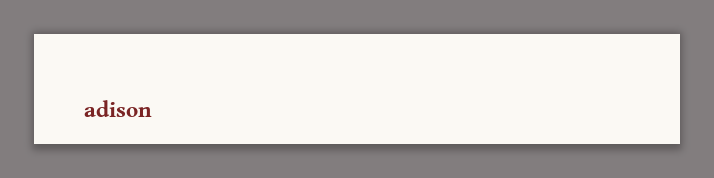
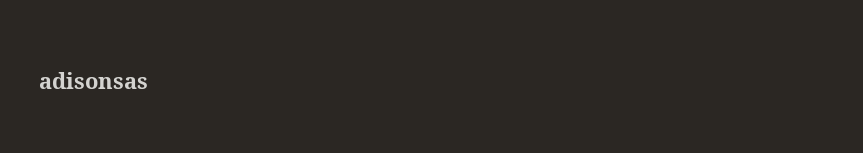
- adison
+ adisonsas

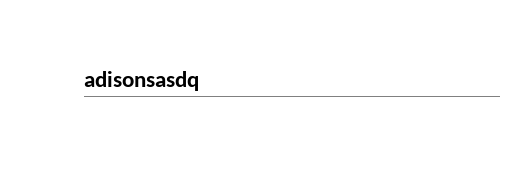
- adisonsas
+ adisonsasdq

